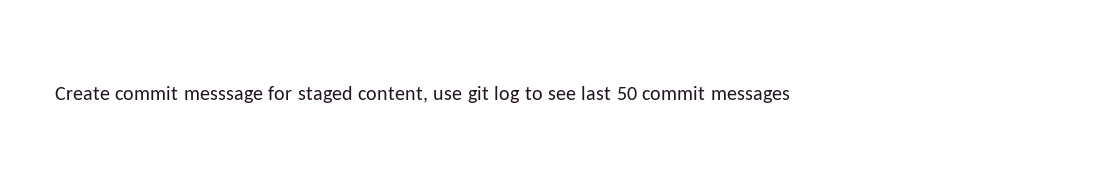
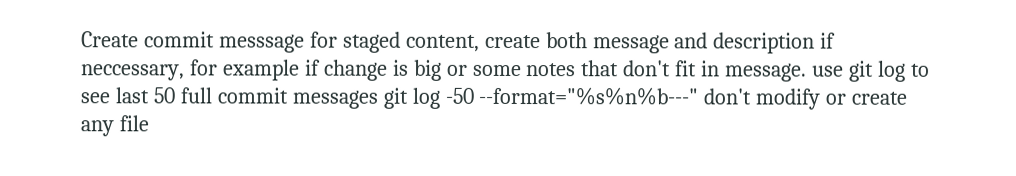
- Create commit messsage for staged content, use git log to see last 50 commit messages
+ Create commit messsage for staged content, create both message and description if neccessary, for example if change is big or some notes that don't fit in message. use git log to see last 50 full commit messages git log -50 --format="%s%n%b---" don't modify or create any file

